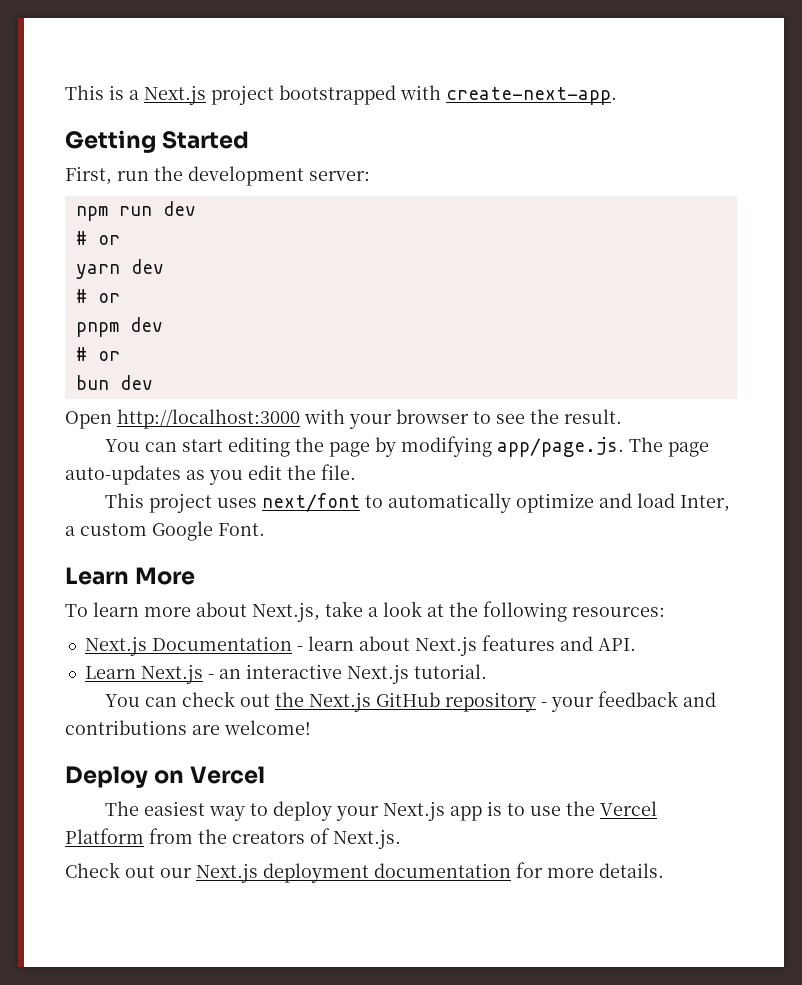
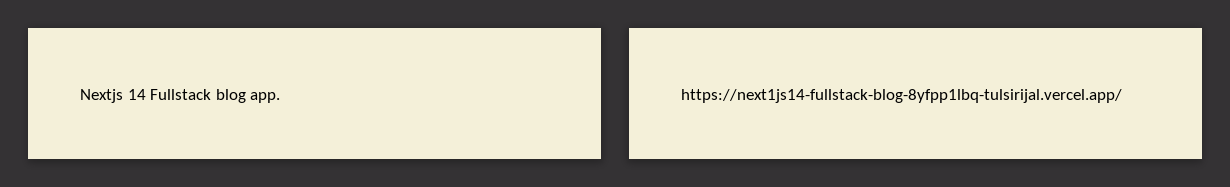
- This is a Next.js project bootstrapped with create-next-app.
- Getting Started
- First, run the development server:
- npm run dev
- # or
- yarn dev
- # or
- pnpm dev
- # or
- bun dev
- Open http://localhost:3000 with your browser to see the result.
- You can start editing the page by modifying app/page.js. The page auto-updates as you edit the file.
- This project uses next/font to automatically optimize and load Inter, a custom Google Font.
- Learn More
- To learn more about Next.js, take a look at the following resources:
- Next.js Documentation - learn about Next.js features and API.
- Learn Next.js - an interactive Next.js tutorial.
- You can check out the Next.js GitHub repository - your feedback and contributions are welcome!
- Deploy on Vercel
- The easiest way to deploy your Next.js app is to use the Vercel Platform from the creators of Next.js.
- Check out our Next.js deployment documentation for more details.
+ Nextjs 14 Fullstack blog app. https://next1js14-fullstack-blog-8yfpp1lbq-tulsirijal.vercel.app/

